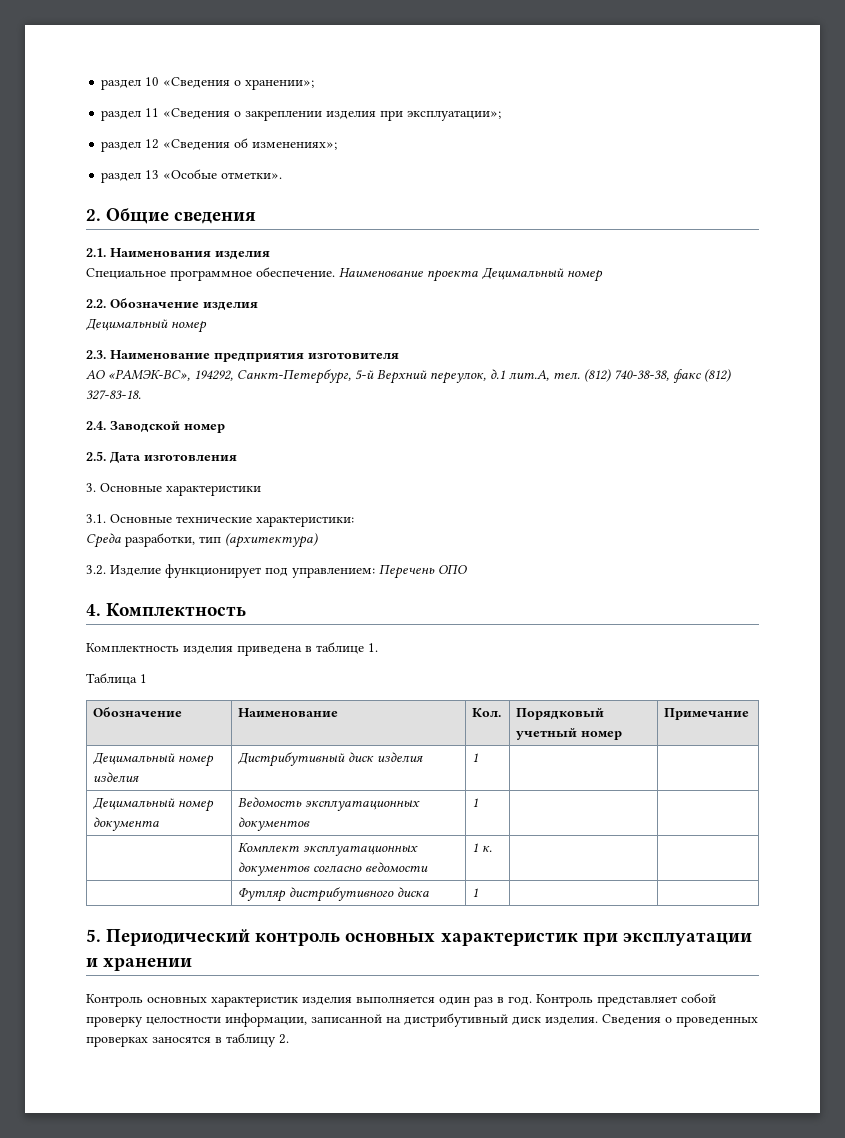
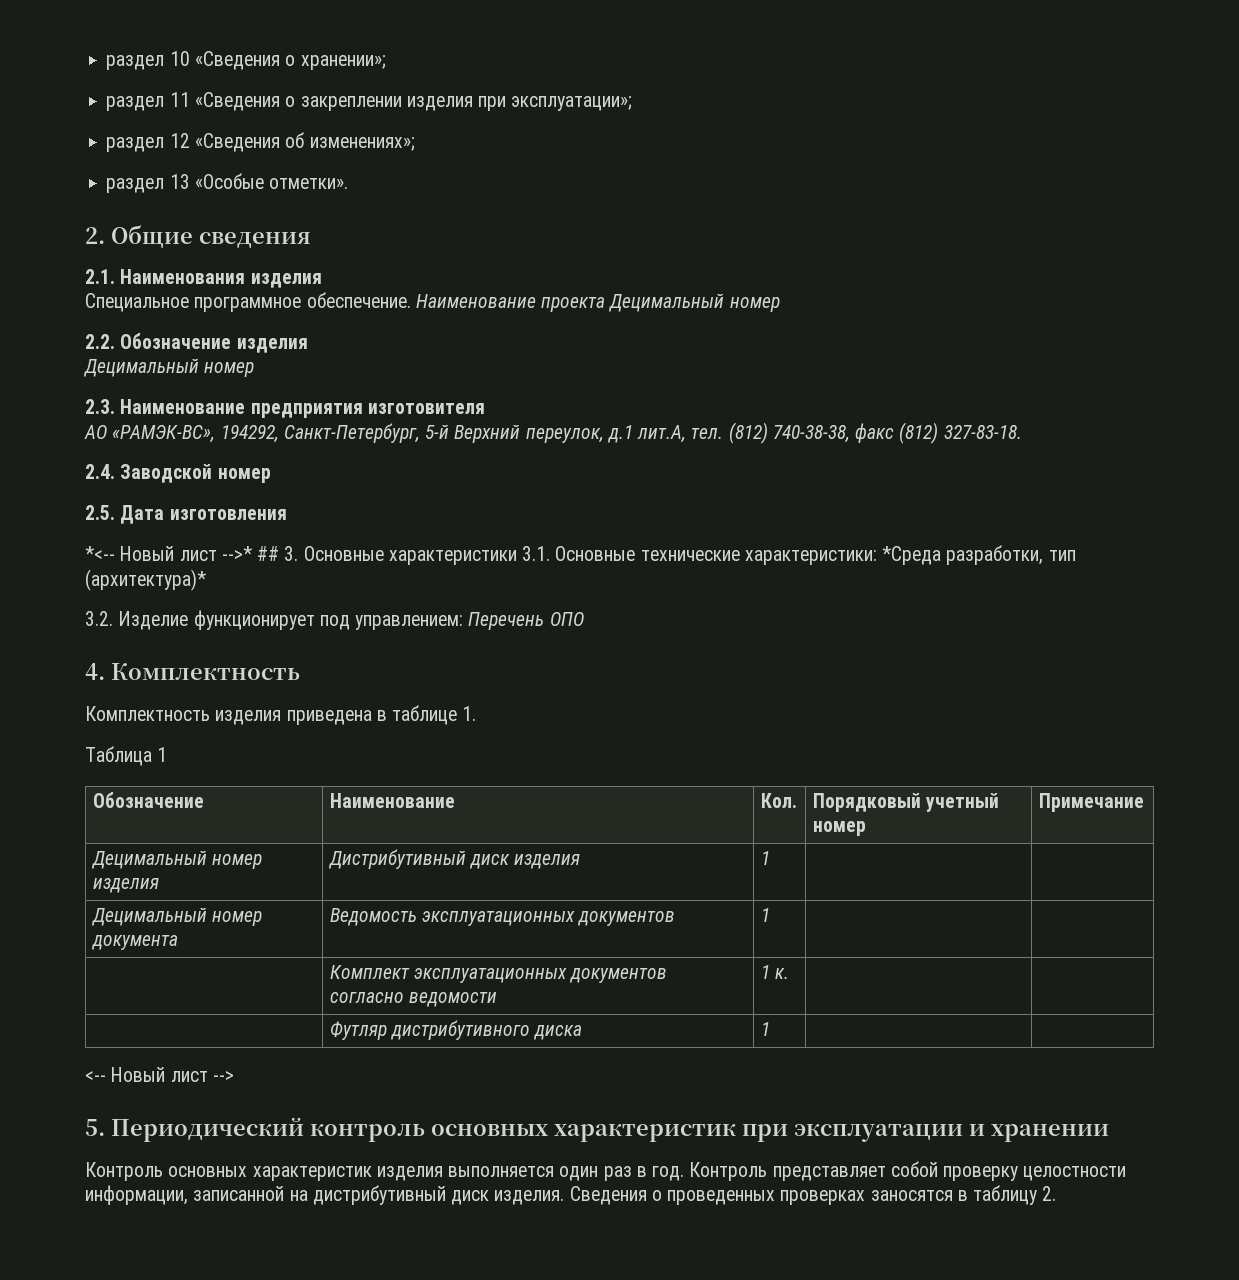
- 3. Основные характеристики
- 3.1. Основные технические характеристики:
- Среда разработки, тип (архитектура)
+ *<-- Новый лист -->* ## 3. Основные характеристики 3.1. Основные технические характеристики: *Среда разработки, тип (архитектура)*
+ <-- Новый лист -->

